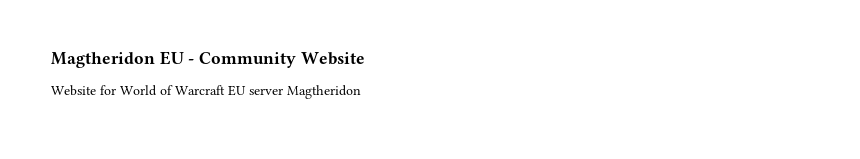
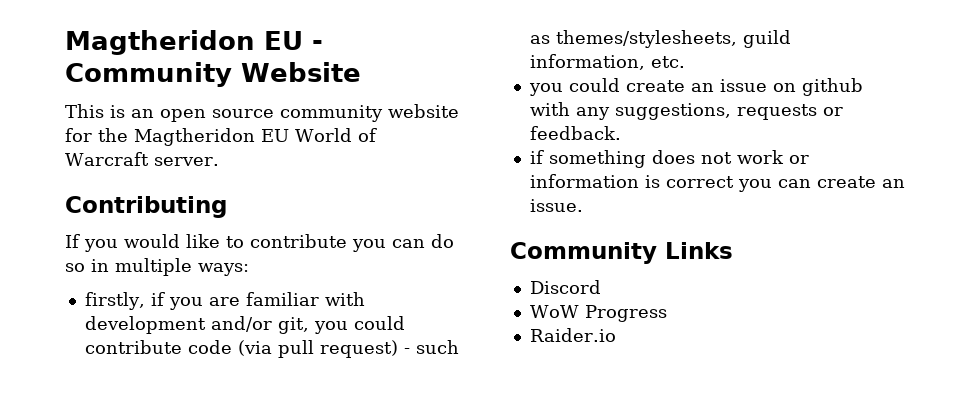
- Website for World of Warcraft EU server Magtheridon
+ This is an open source community website for the Magtheridon EU World of Warcraft server.
+ Contributing
+ If you would like to contribute you can do so in multiple ways:
+ firstly, if you are familiar with development and/or git, you could contribute code (via pull request) - such as themes/stylesheets, guild information, etc.
+ you could create an issue on github with any suggestions, requests or feedback.
+ if something does not work or information is correct you can create an issue.
+ Community Links
+ Discord
+ WoW Progress
+ Raider.io

